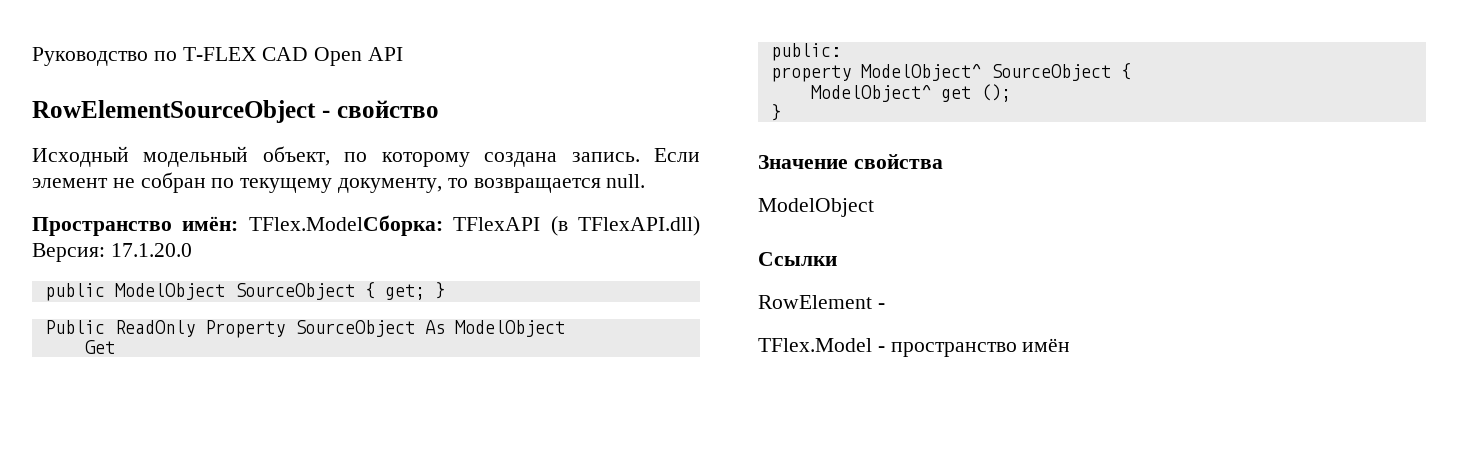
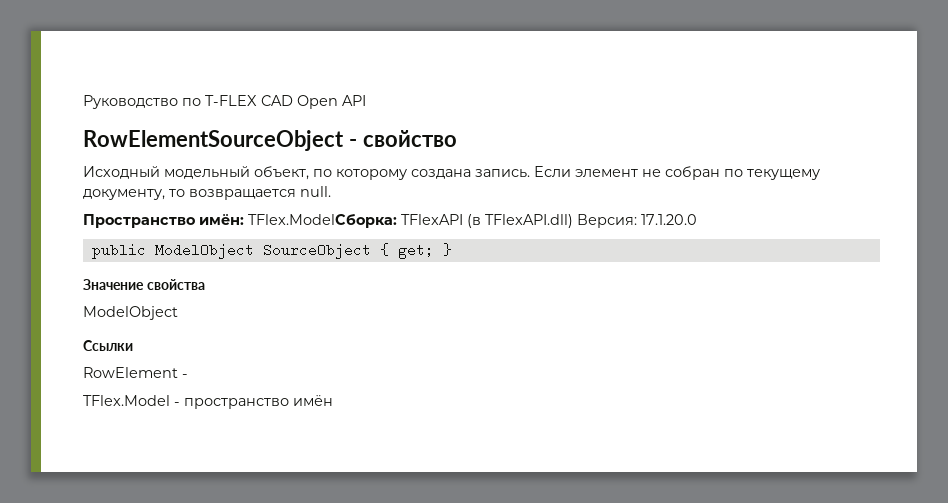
- Public ReadOnly Property SourceObject As ModelObject
- Get
- public:
- property ModelObject^ SourceObject {
- ModelObject^ get ();
- }

